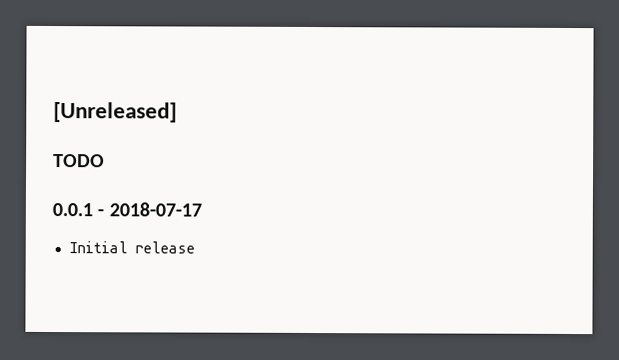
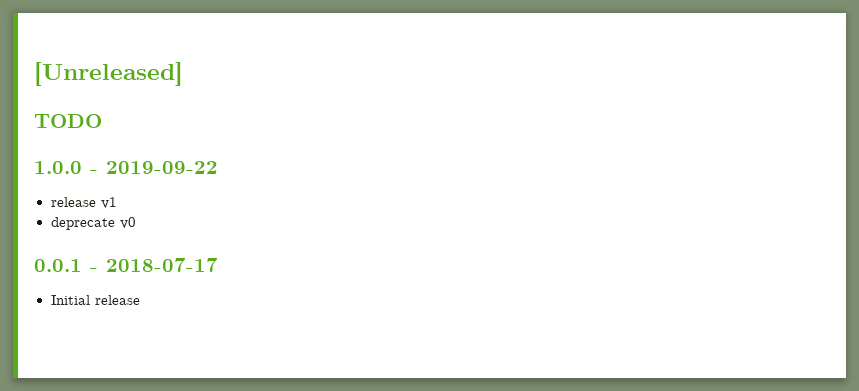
+ 1.0.0 - 2019-09-22
+ release v1
+ deprecate v0

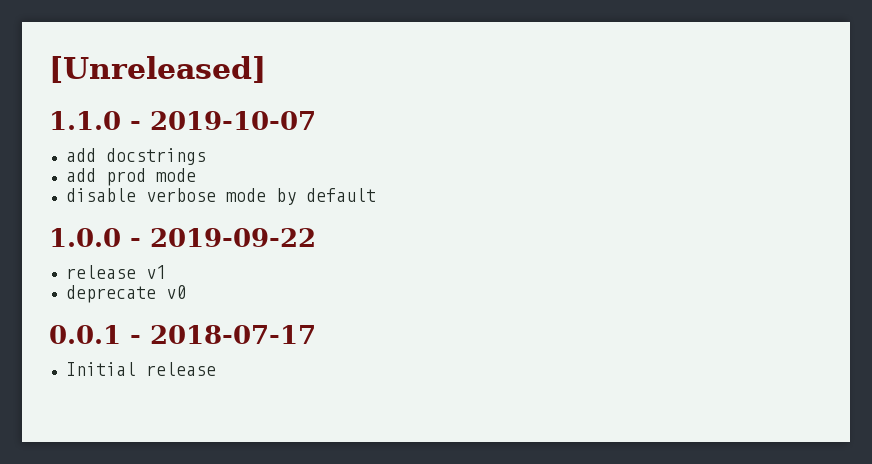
- TODO
+ 1.1.0 - 2019-10-07
+ add docstrings
+ add prod mode
+ disable verbose mode by default

